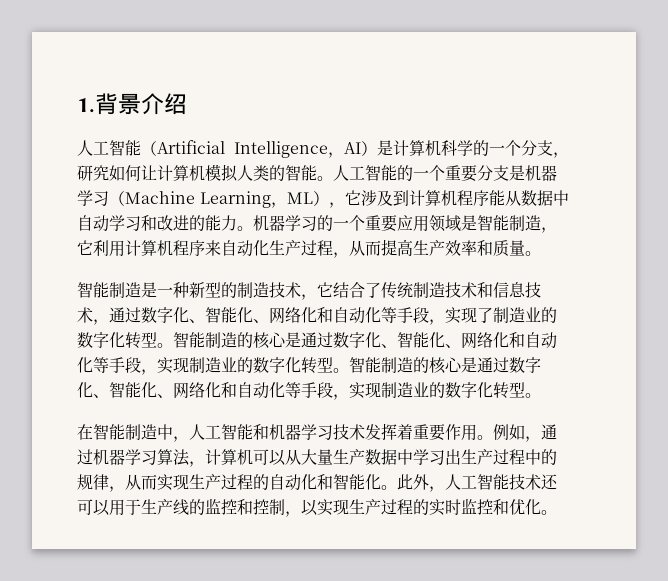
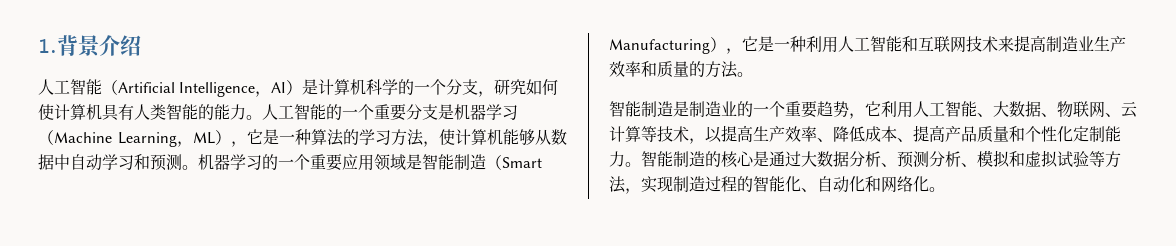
- 人工智能（Artificial Intelligence，AI）是计算机科学的一个分支，研究如何让计算机模拟人类的智能。
+ 人工智能（Artificial Intelligence，AI）是计算机科学的一个分支，研究如何使计算机具有人类智能的能力。
- 人工智能的一个重要分支是机器学习（Machine Learning，ML），它涉及到计算机程序能从数据中自动学习和改进的能力。
+ 人工智能的一个重要分支是机器学习（Machine Learning，ML），它是一种算法的学习方法，使计算机能够从数据中自动学习和预测。
- 机器学习的一个重要应用领域是智能制造，它利用计算机程序来自动化生产过程，从而提高生产效率和质量。
+ 机器学习的一个重要应用领域是智能制造（Smart Manufacturing），它是一种利用人工智能和互联网技术来提高制造业生产效率和质量的方法。
- 智能制造是一种新型的制造技术，它结合了传统制造技术和信息技术，通过数字化、智能化、网络化和自动化等手段，实现了制造业的数字化转型。智能制造的核心是通过数字化、智能化、网络化和自动化等手段，实现制造业的数字化转型。智能制造的核心是通过数字化、智能化、网络化和自动化等手段，实现制造业的数字化转型。
- 在智能制造中，人工智能和机器学习技术发挥着重要作用。例如，通过机器学习算法，计算机可以从大量生产数据中学习出生产过程中的规律，从而实现生产过程的自动化和智能化。此外，人工智能技术还可以用于生产线的监控和控制，以实现生产过程的实时监控和优化。
+ 智能制造是制造业的一个重要趋势，它利用人工智能、大数据、物联网、云计算等技术，以提高生产效率、降低成本、提高产品质量和个性化定制能力。智能制造的核心是通过大数据分析、预测分析、模拟和虚拟试验等方法，实现制造过程的智能化、自动化和网络化。

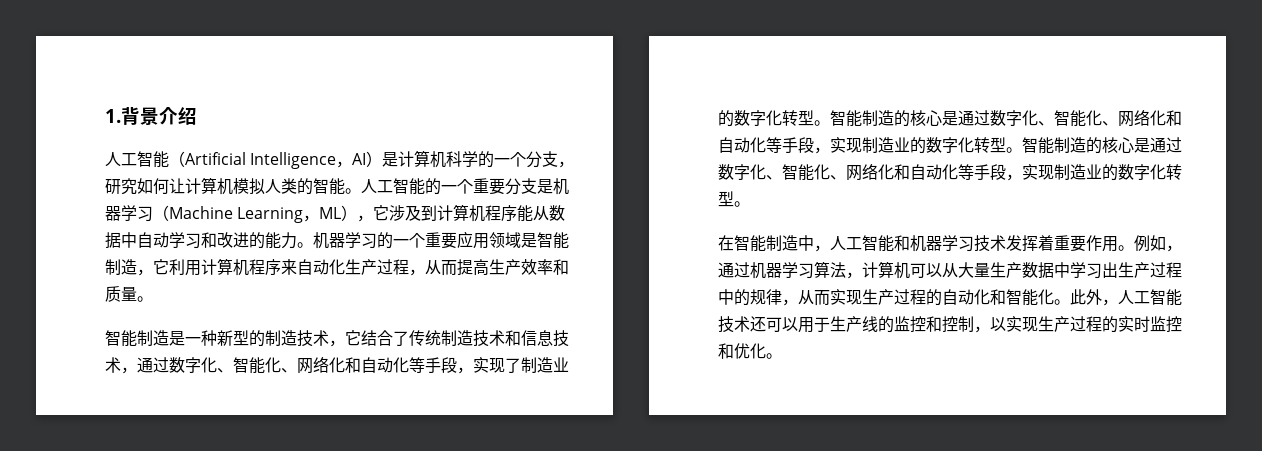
- 人工智能（Artificial Intelligence，AI）是计算机科学的一个分支，研究如何使计算机具有人类智能的能力。
+ 人工智能（Artificial Intelligence，AI）是计算机科学的一个分支，研究如何让计算机模拟人类的智能。
- 人工智能的一个重要分支是机器学习（Machine Learning，ML），它是一种算法的学习方法，使计算机能够从数据中自动学习和预测。
+ 人工智能的一个重要分支是机器学习（Machine Learning，ML），它涉及到计算机程序能从数据中自动学习和改进的能力。
- 机器学习的一个重要应用领域是智能制造（Smart Manufacturing），它是一种利用人工智能和互联网技术来提高制造业生产效率和质量的方法。
+ 机器学习的一个重要应用领域是智能制造，它利用计算机程序来自动化生产过程，从而提高生产效率和质量。
- 智能制造是制造业的一个重要趋势，它利用人工智能、大数据、物联网、云计算等技术，以提高生产效率、降低成本、提高产品质量和个性化定制能力。智能制造的核心是通过大数据分析、预测分析、模拟和虚拟试验等方法，实现制造过程的智能化、自动化和网络化。
+ 智能制造是一种新型的制造技术，它结合了传统制造技术和信息技术，通过数字化、智能化、网络化和自动化等手段，实现了制造业的数字化转型。智能制造的核心是通过数字化、智能化、网络化和自动化等手段，实现制造业的数字化转型。智能制造的核心是通过数字化、智能化、网络化和自动化等手段，实现制造业的数字化转型。
+ 在智能制造中，人工智能和机器学习技术发挥着重要作用。例如，通过机器学习算法，计算机可以从大量生产数据中学习出生产过程中的规律，从而实现生产过程的自动化和智能化。此外，人工智能技术还可以用于生产线的监控和控制，以实现生产过程的实时监控和优化。

